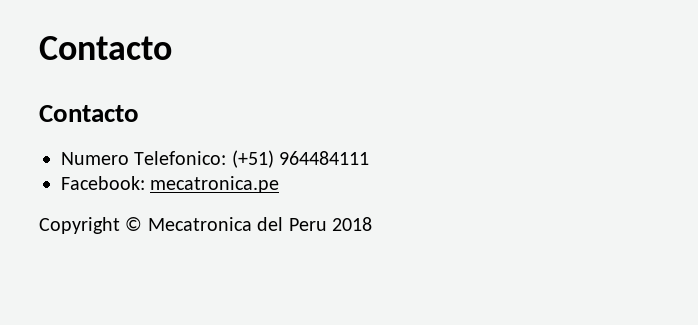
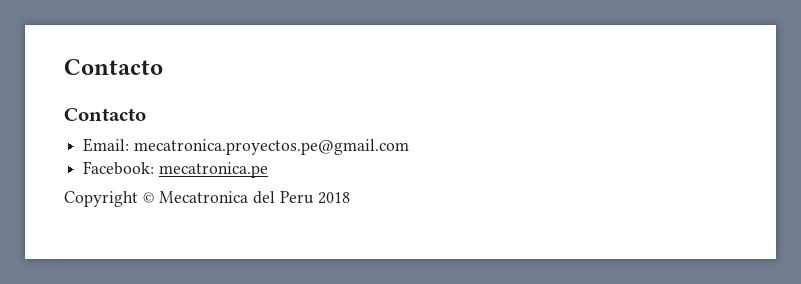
- Numero Telefonico: (+51) 964484111
+ Email: mecatronica.proyectos.pe@gmail.com

